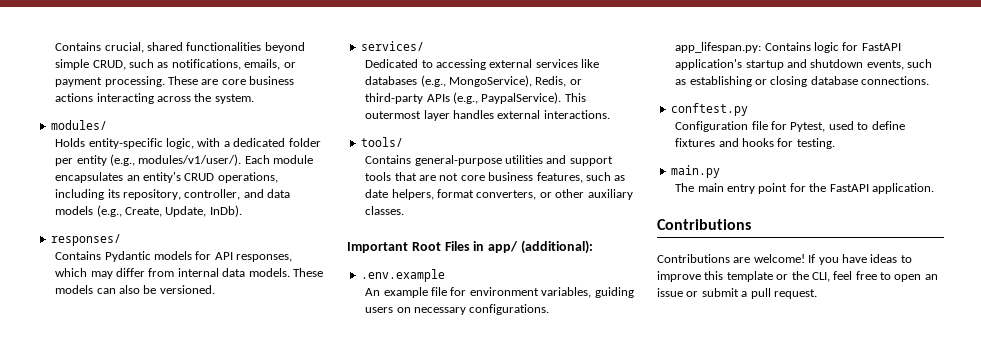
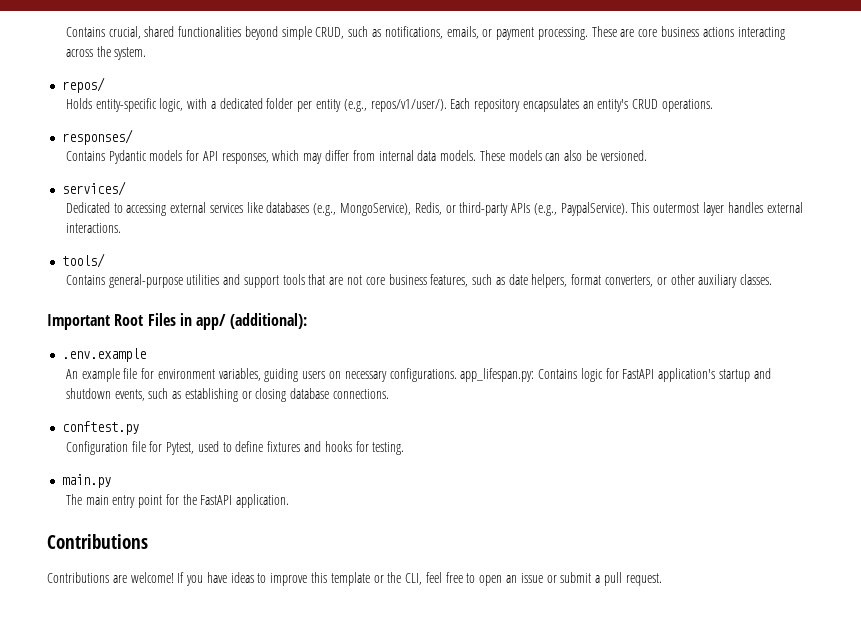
- modules/
+ repos/
- Holds entity-specific logic, with a dedicated folder per entity (e.g., modules/v1/user/). Each module encapsulates an entity's CRUD operations, including its repository, controller, and data models (e.g., Create, Update, InDb).
+ Holds entity-specific logic, with a dedicated folder per entity (e.g., repos/v1/user/). Each repository encapsulates an entity's CRUD operations.

